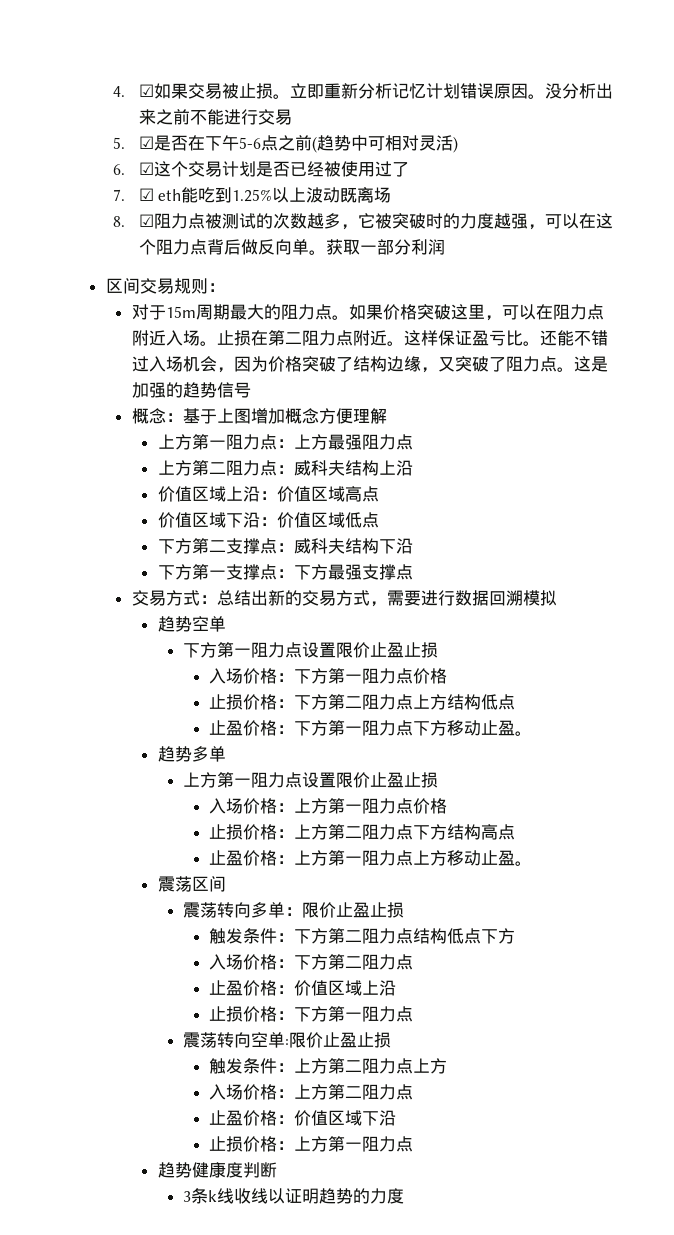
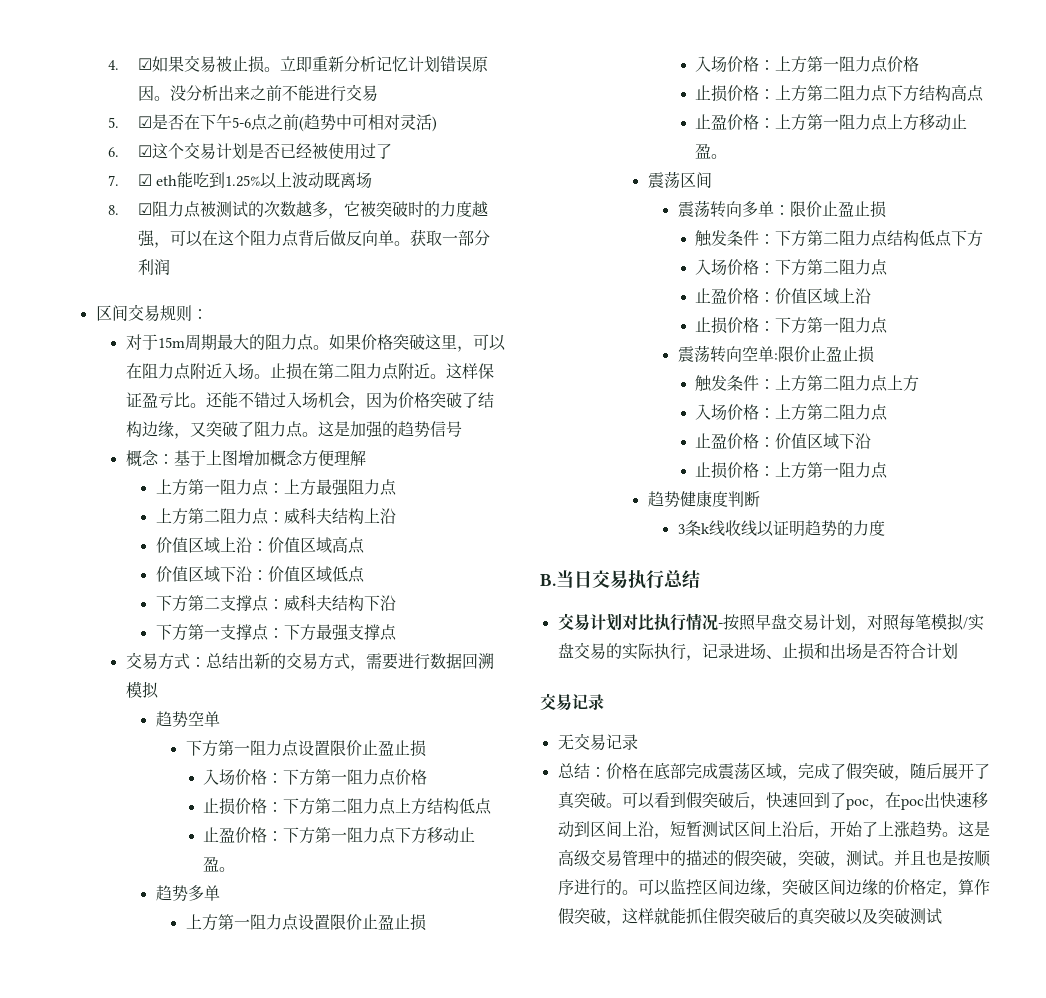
+ B.当日交易执行总结
+ 交易计划对比执行情况-按照早盘交易计划，对照每笔模拟/实盘交易的实际执行，记录进场、止损和出场是否符合计划
+ 交易记录
+ 无交易记录
+ 总结：价格在底部完成震荡区域，完成了假突破，随后展开了真突破。可以看到假突破后，快速回到了poc，在poc出快速移动到区间上沿，短暂测试区间上沿后，开始了上涨趋势。这是高级交易管理中的描述的假突破，突破，测试。并且也是按顺序进行的。可以监控区间边缘，突破区间边缘的价格定，算作假突破，这样就能抓住假突破后的真突破以及突破测试

